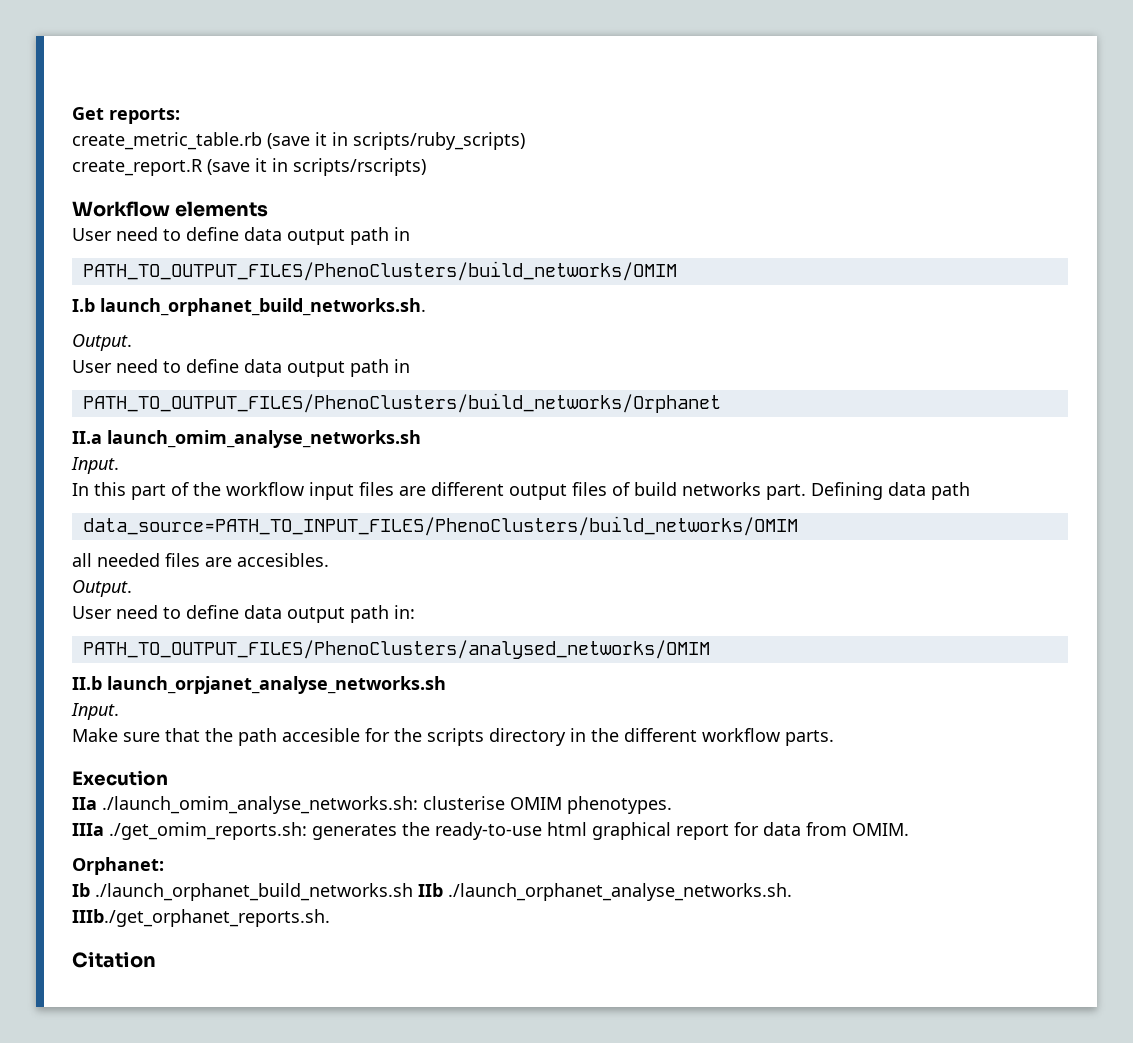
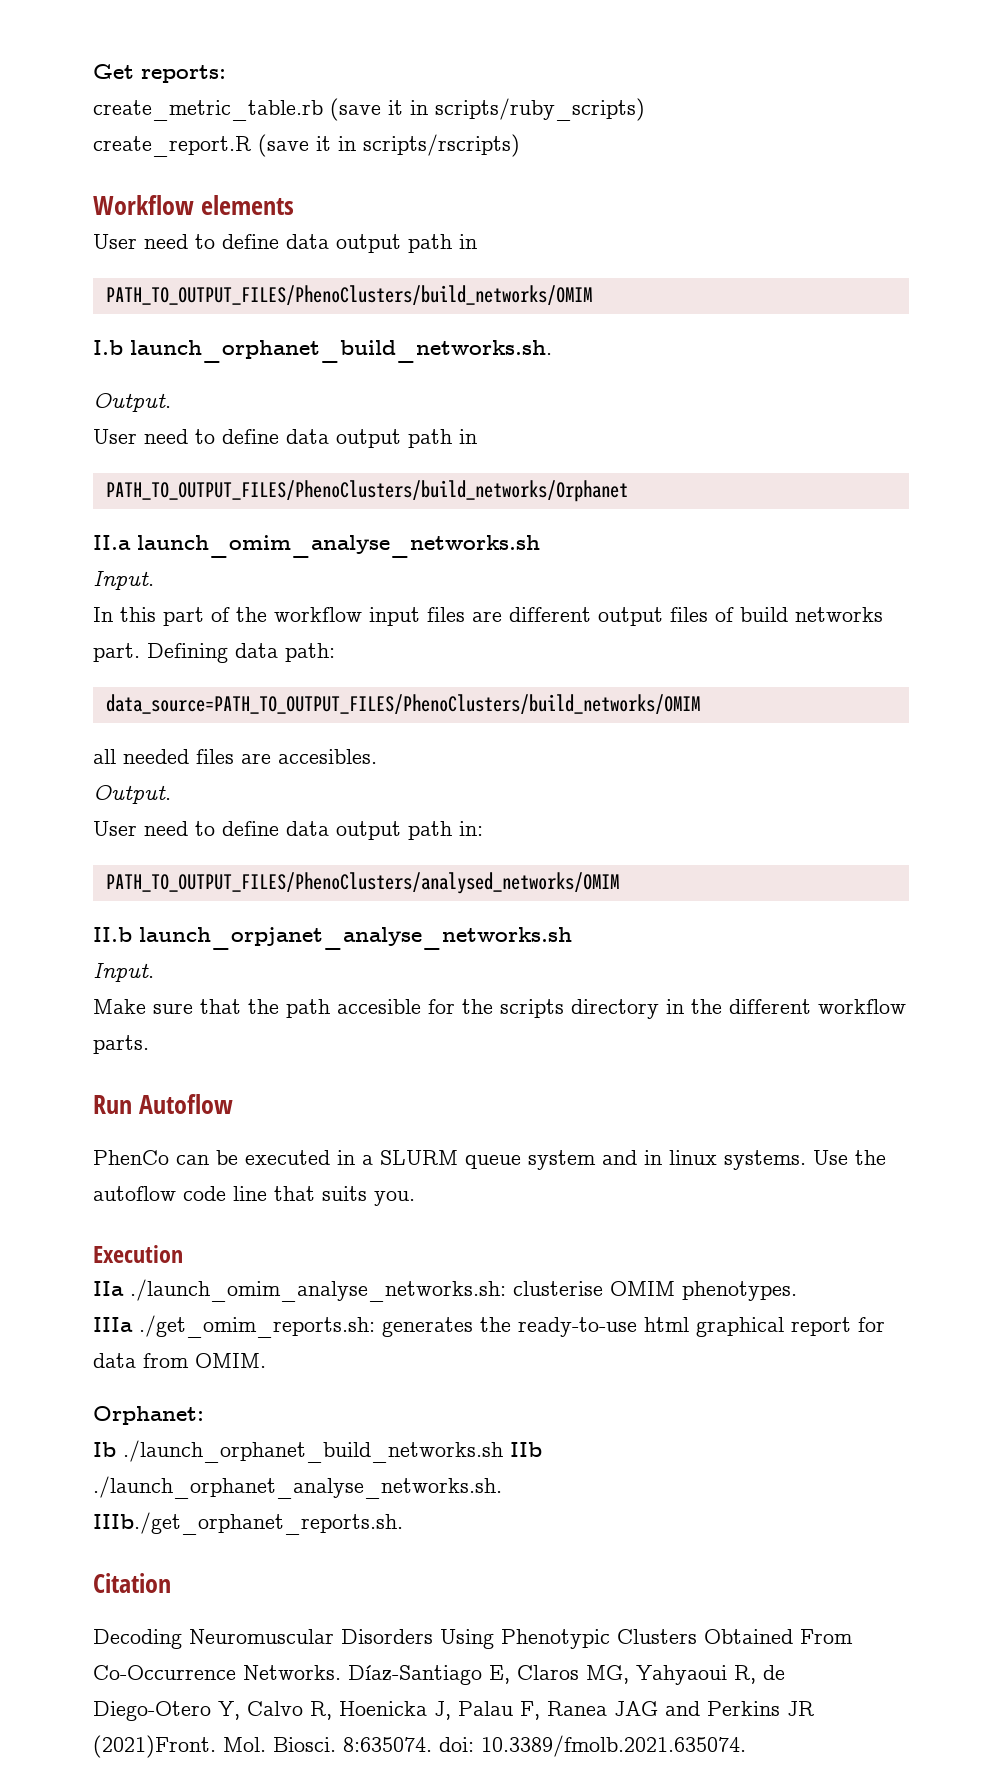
- Defining data path
- data_source=PATH_TO_INPUT_FILES/PhenoClusters/build_networks/OMIM
+ Defining data path:
+ data_source=PATH_TO_OUTPUT_FILES/PhenoClusters/build_networks/OMIM
+ Run Autoflow
+ PhenCo can be executed in a SLURM queue system and in linux systems. Use the autoflow code line that suits you.
+ Decoding Neuromuscular Disorders Using Phenotypic Clusters Obtained From Co-Occurrence Networks. Díaz-Santiago E, Claros MG, Yahyaoui R, de Diego-Otero Y, Calvo R, Hoenicka J, Palau F, Ranea JAG and Perkins JR (2021)Front. Mol. Biosci. 8:635074. doi: 10.3389/fmolb.2021.635074.

